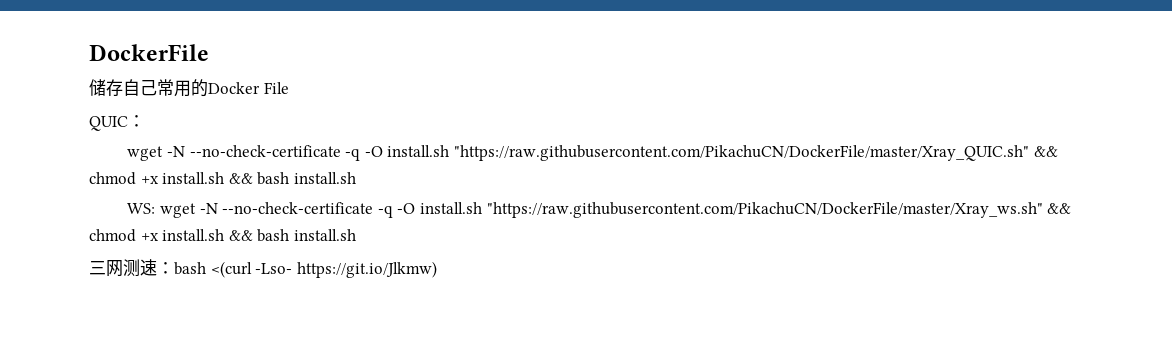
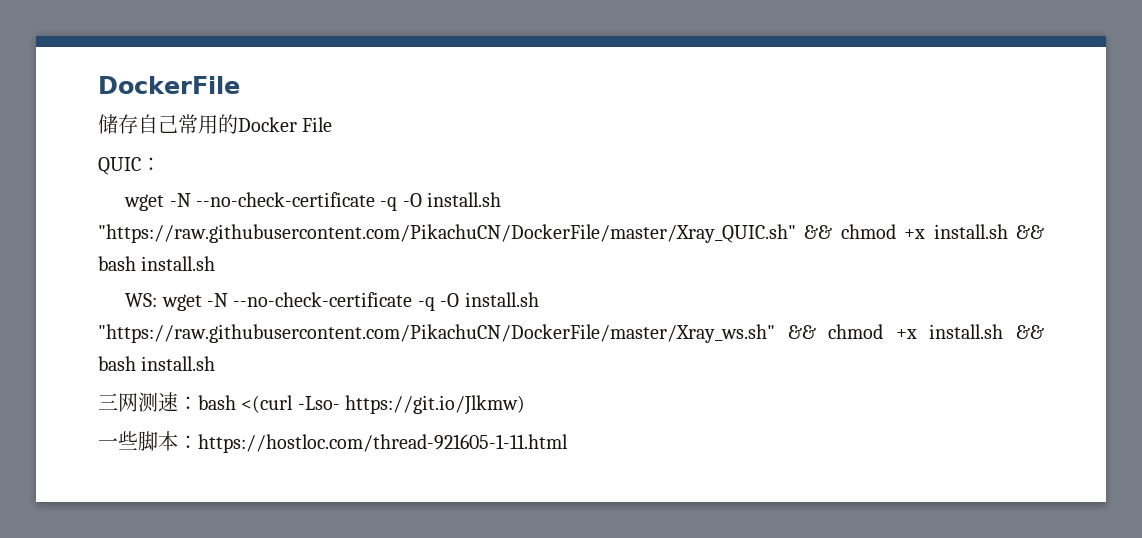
+ 一些脚本：https://hostloc.com/thread-921605-1-11.html

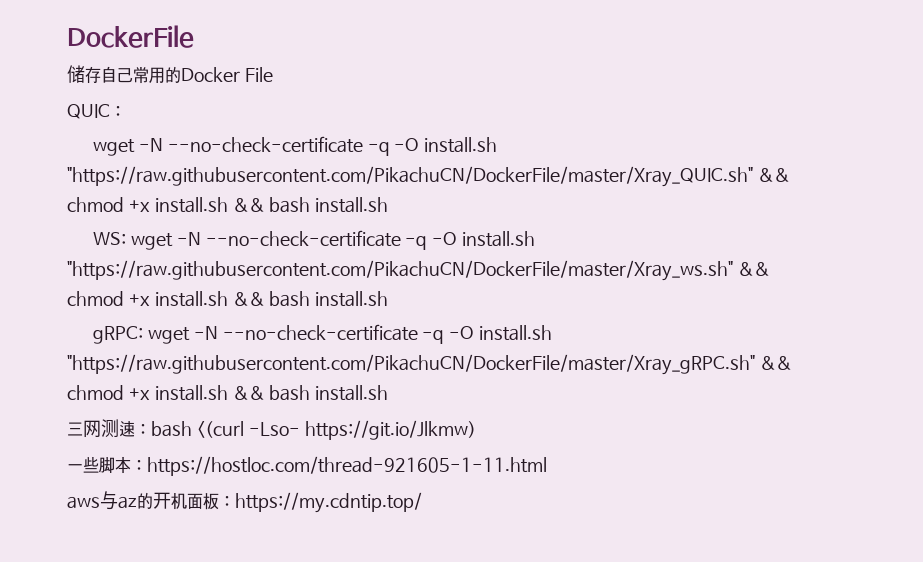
+ gRPC: wget -N --no-check-certificate -q -O install.sh "https://raw.githubusercontent.com/PikachuCN/DockerFile/master/Xray_gRPC.sh" && chmod +x install.sh && bash install.sh
+ aws与az的开机面板：https://my.cdntip.top/

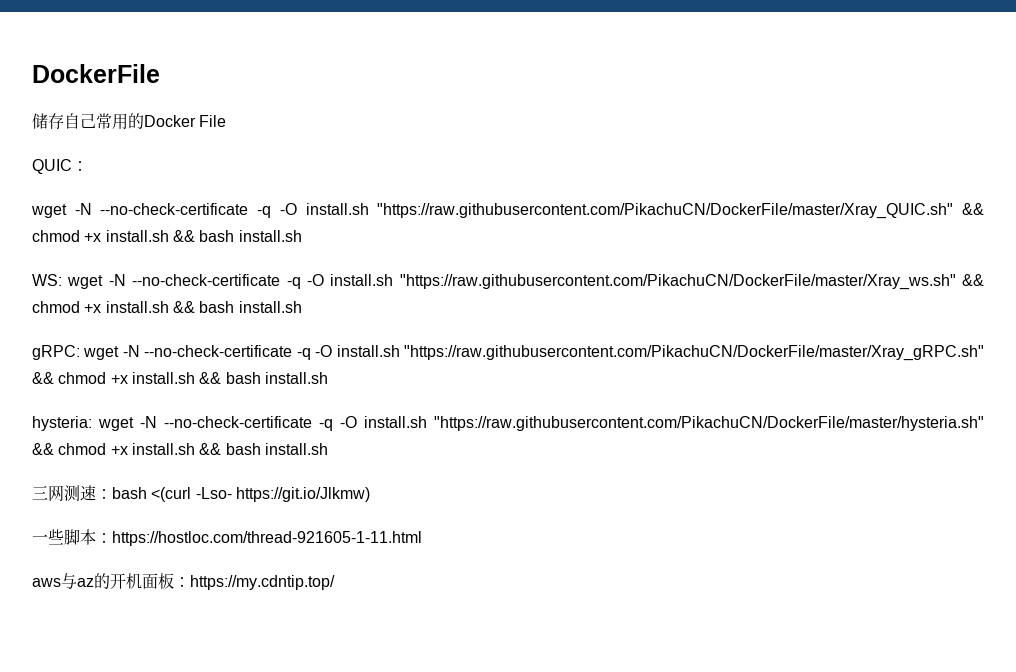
+ hysteria: wget -N --no-check-certificate -q -O install.sh "https://raw.githubusercontent.com/PikachuCN/DockerFile/master/hysteria.sh" && chmod +x install.sh && bash install.sh

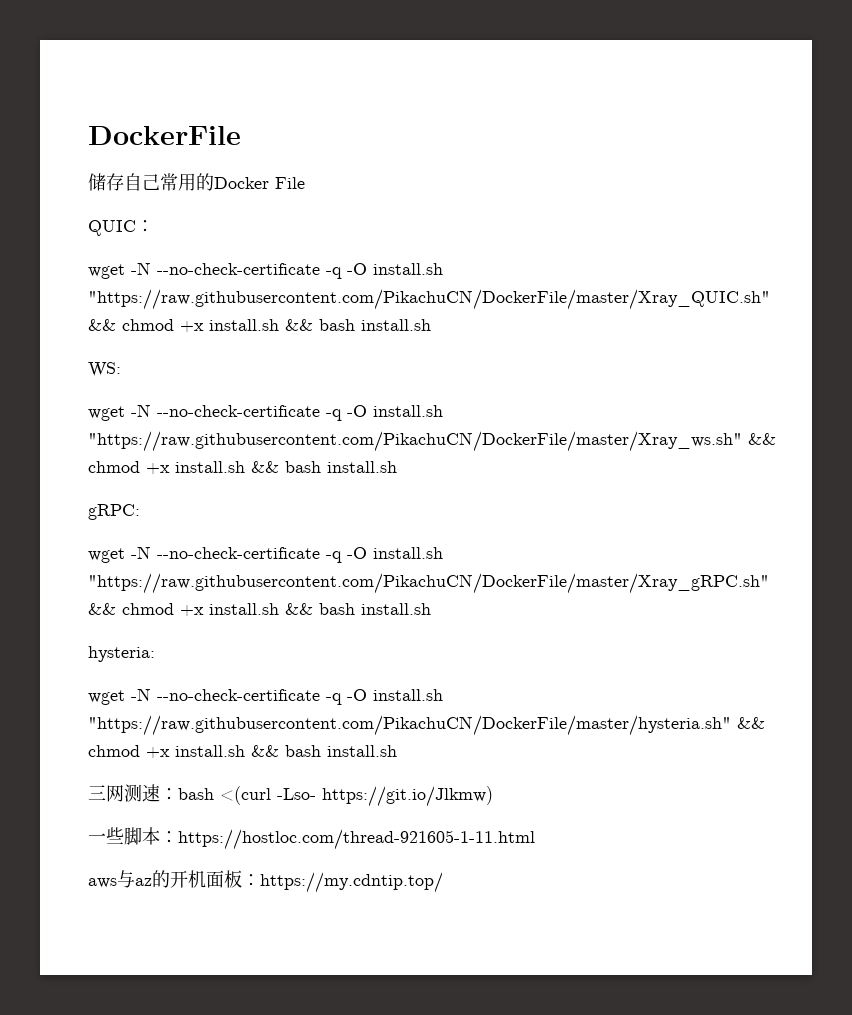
- WS: wget -N --no-check-certificate -q -O install.sh "https://raw.githubusercontent.com/PikachuCN/DockerFile/master/Xray_ws.sh" && chmod +x install.sh && bash install.sh
+ WS:
+ wget -N --no-check-certificate -q -O install.sh "https://raw.githubusercontent.com/PikachuCN/DockerFile/master/Xray_ws.sh" && chmod +x install.sh && bash install.sh
- gRPC: wget -N --no-check-certificate -q -O install.sh "https://raw.githubusercontent.com/PikachuCN/DockerFile/master/Xray_gRPC.sh" && chmod +x install.sh && bash install.sh
+ gRPC:
+ wget -N --no-check-certificate -q -O install.sh "https://raw.githubusercontent.com/PikachuCN/DockerFile/master/Xray_gRPC.sh" && chmod +x install.sh && bash install.sh
- hysteria: wget -N --no-check-certificate -q -O install.sh "https://raw.githubusercontent.com/PikachuCN/DockerFile/master/hysteria.sh" && chmod +x install.sh && bash install.sh
+ hysteria:
+ wget -N --no-check-certificate -q -O install.sh "https://raw.githubusercontent.com/PikachuCN/DockerFile/master/hysteria.sh" && chmod +x install.sh && bash install.sh

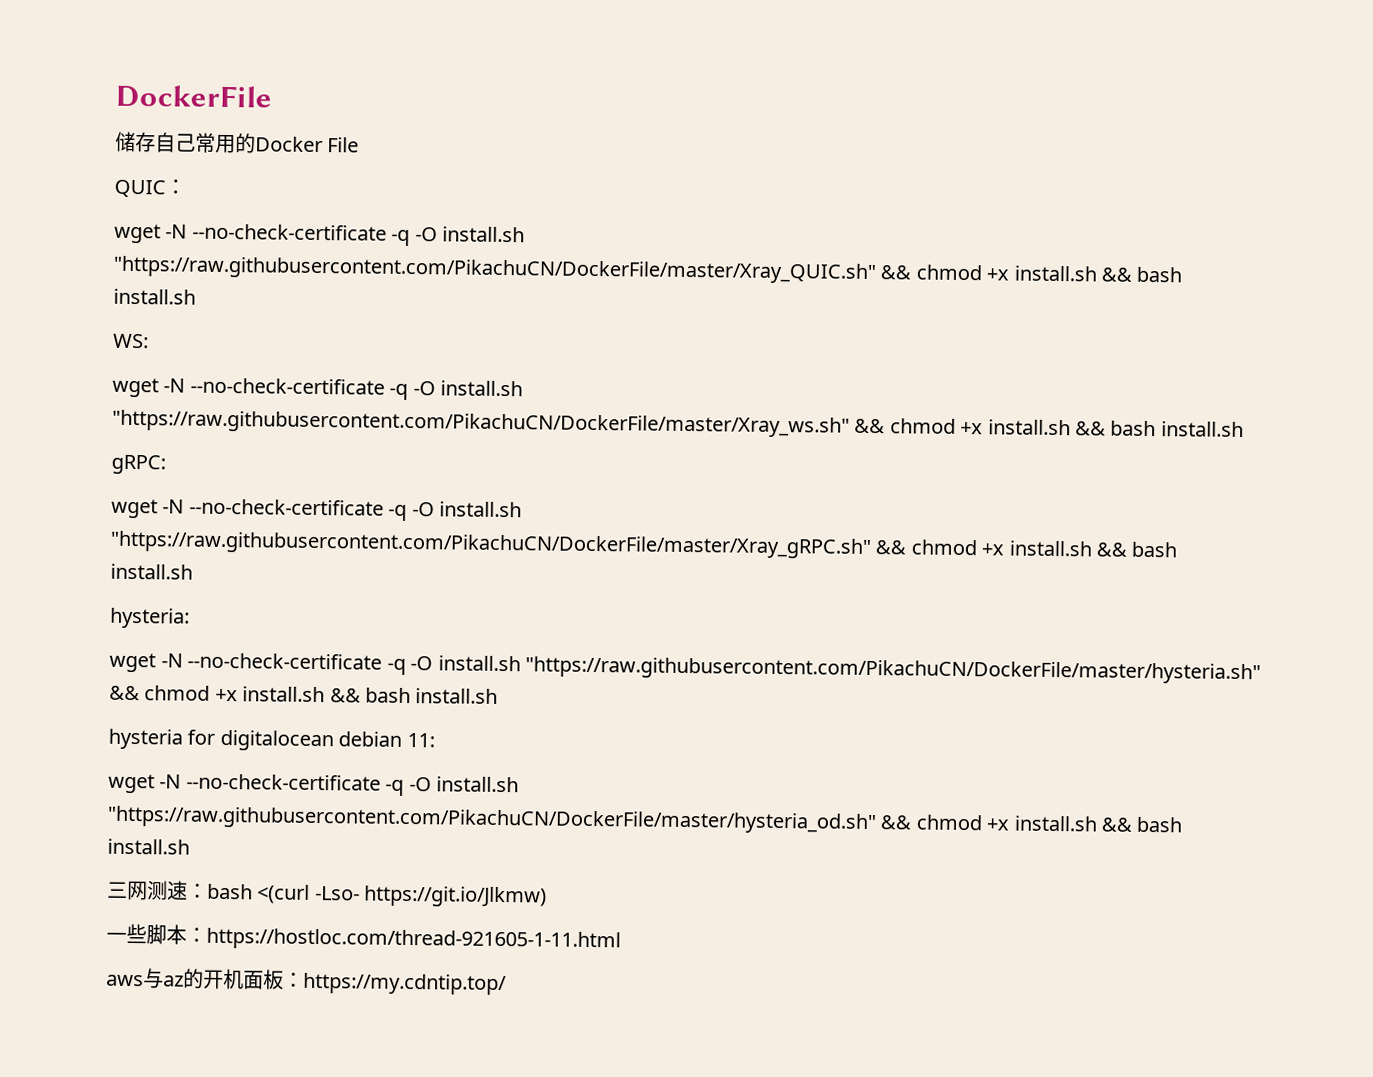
+ hysteria for digitalocean debian 11:
+ wget -N --no-check-certificate -q -O install.sh "https://raw.githubusercontent.com/PikachuCN/DockerFile/master/hysteria_od.sh" && chmod +x install.sh && bash install.sh

